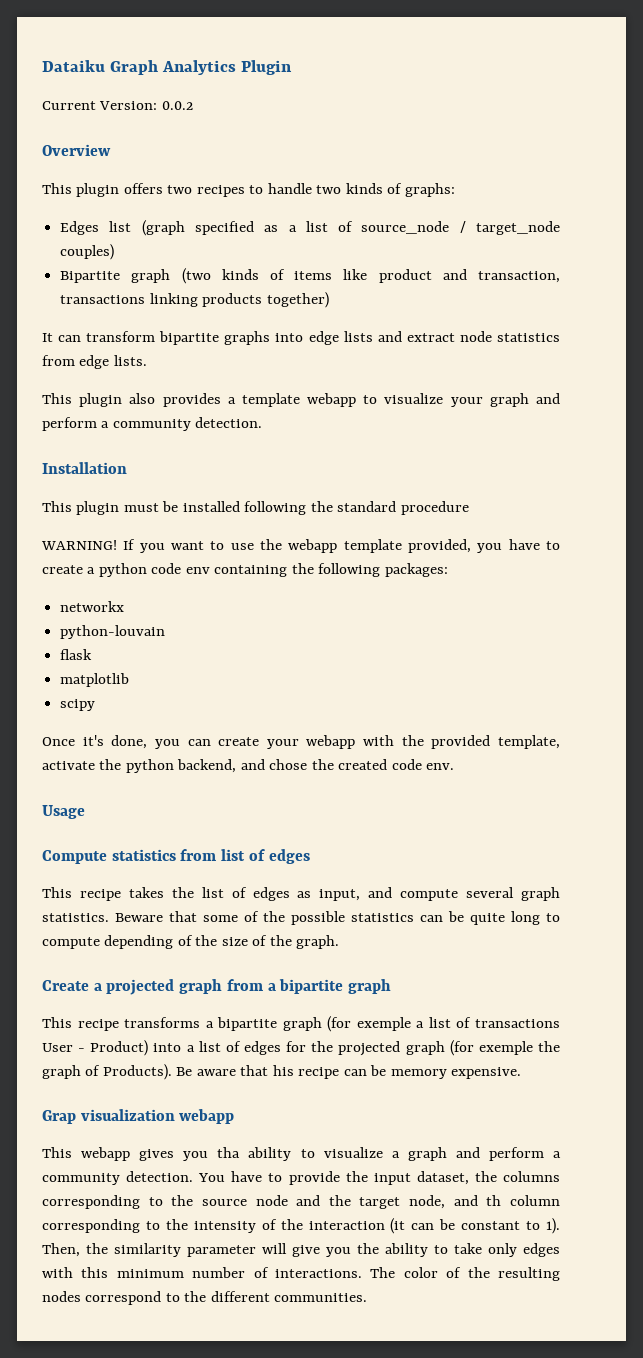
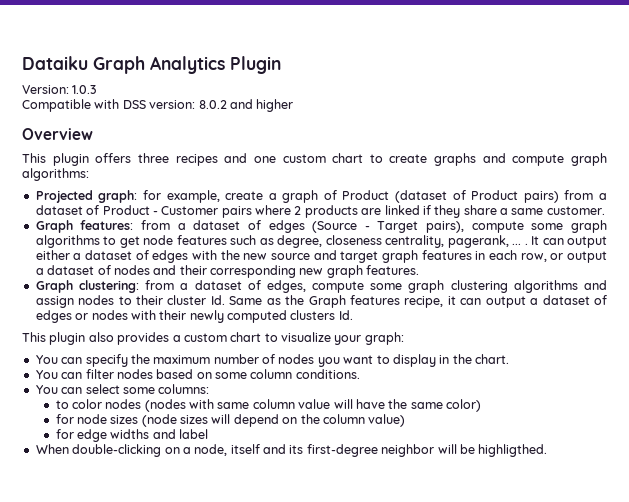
- Current Version: 0.0.2
+ Version: 1.0.3
+ Compatible with DSS version: 8.0.2 and higher
  Overview
- This plugin offers two recipes to handle two kinds of graphs:
- Edges list (graph specified as a list of source_node / target_node couples)
- Bipartite graph (two kinds of items like product and transaction, transactions linking products together)
- It can transform bipartite graphs into edge lists and extract node statistics from edge lists.
+ This plugin offers three recipes and one custom chart to create graphs and compute graph algorithms:
+ Projected graph: for example, create a graph of Product (dataset of Product pairs) from a dataset of Product - Customer pairs where 2 products are linked if they share a same customer.
+ Graph features: from a dataset of edges (Source - Target pairs), compute some graph algorithms to get node features such as degree, closeness centrality, pagerank, ... . It can output either a dataset of edges with the new source and target graph features in each row, or output a dataset of nodes and their corresponding new graph features.
+ Graph clustering: from a dataset of edges, compute some graph clustering algorithms and assign nodes to their cluster Id. Same as the Graph features recipe, it can output a dataset of edges or nodes with their newly computed clusters Id.
- This plugin also provides a template webapp to visualize your graph and perform a community detection.
- Installation
- This plugin must be installed following the standard procedure
- WARNING! If you want to use the webapp template provided, you have to create a python code env containing the following packages:
- networkx
- python-louvain
- flask
- matplotlib
- scipy
- Once it's done, you can create your webapp with the provided template, activate the python backend, and chose the created code env.
- Usage
- Compute statistics from list of edges
- This recipe takes the list of edges as input, and compute several graph statistics. Beware that some of the possible statistics can be quite long to compute depending of the size of the graph.
- Create a projected graph from a bipartite graph
- This recipe transforms a bipartite graph (for exemple a list of transactions User - Product) into a list of edges for the projected graph (for exemple the graph of Products). Be aware that his recipe can be memory expensive.
- Grap visualization webapp
- This webapp gives you tha ability to visualize a graph and perform a community detection. You have to provide the input dataset, the columns corresponding to the source node and the target node, and th column corresponding to the intensity of the interaction (it can be constant to 1). Then, the similarity parameter will give you the ability to take only edges with this minimum number of interactions. The color of the resulting nodes correspond to the different communities.
+ This plugin also provides a custom chart to visualize your graph:
+ You can specify the maximum number of nodes you want to display in the chart.
+ You can filter nodes based on some column conditions.
+ You can select some columns:
+ to color nodes (nodes with same column value will have the same color)
+ for node sizes (node sizes will depend on the column value)
+ for edge widths and label
+ When double-clicking on a node, itself and its first-degree neighbor will be highligthed.

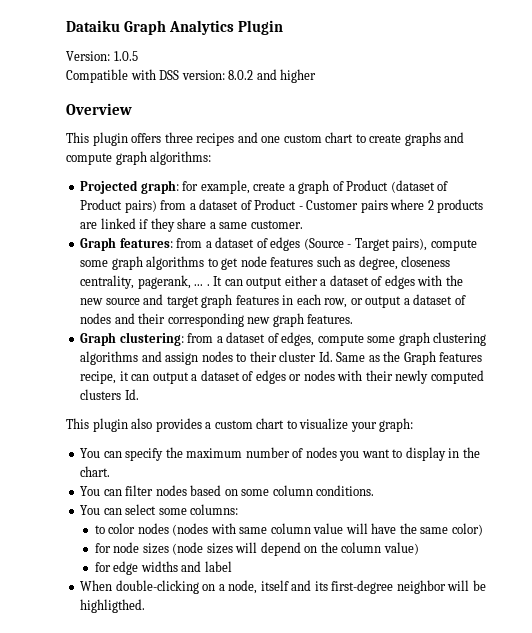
- Version: 1.0.3
+ Version: 1.0.5

